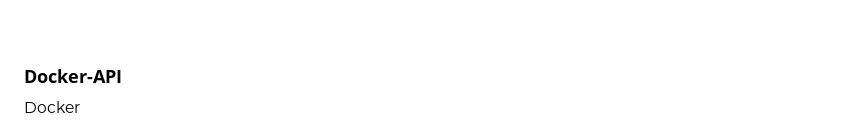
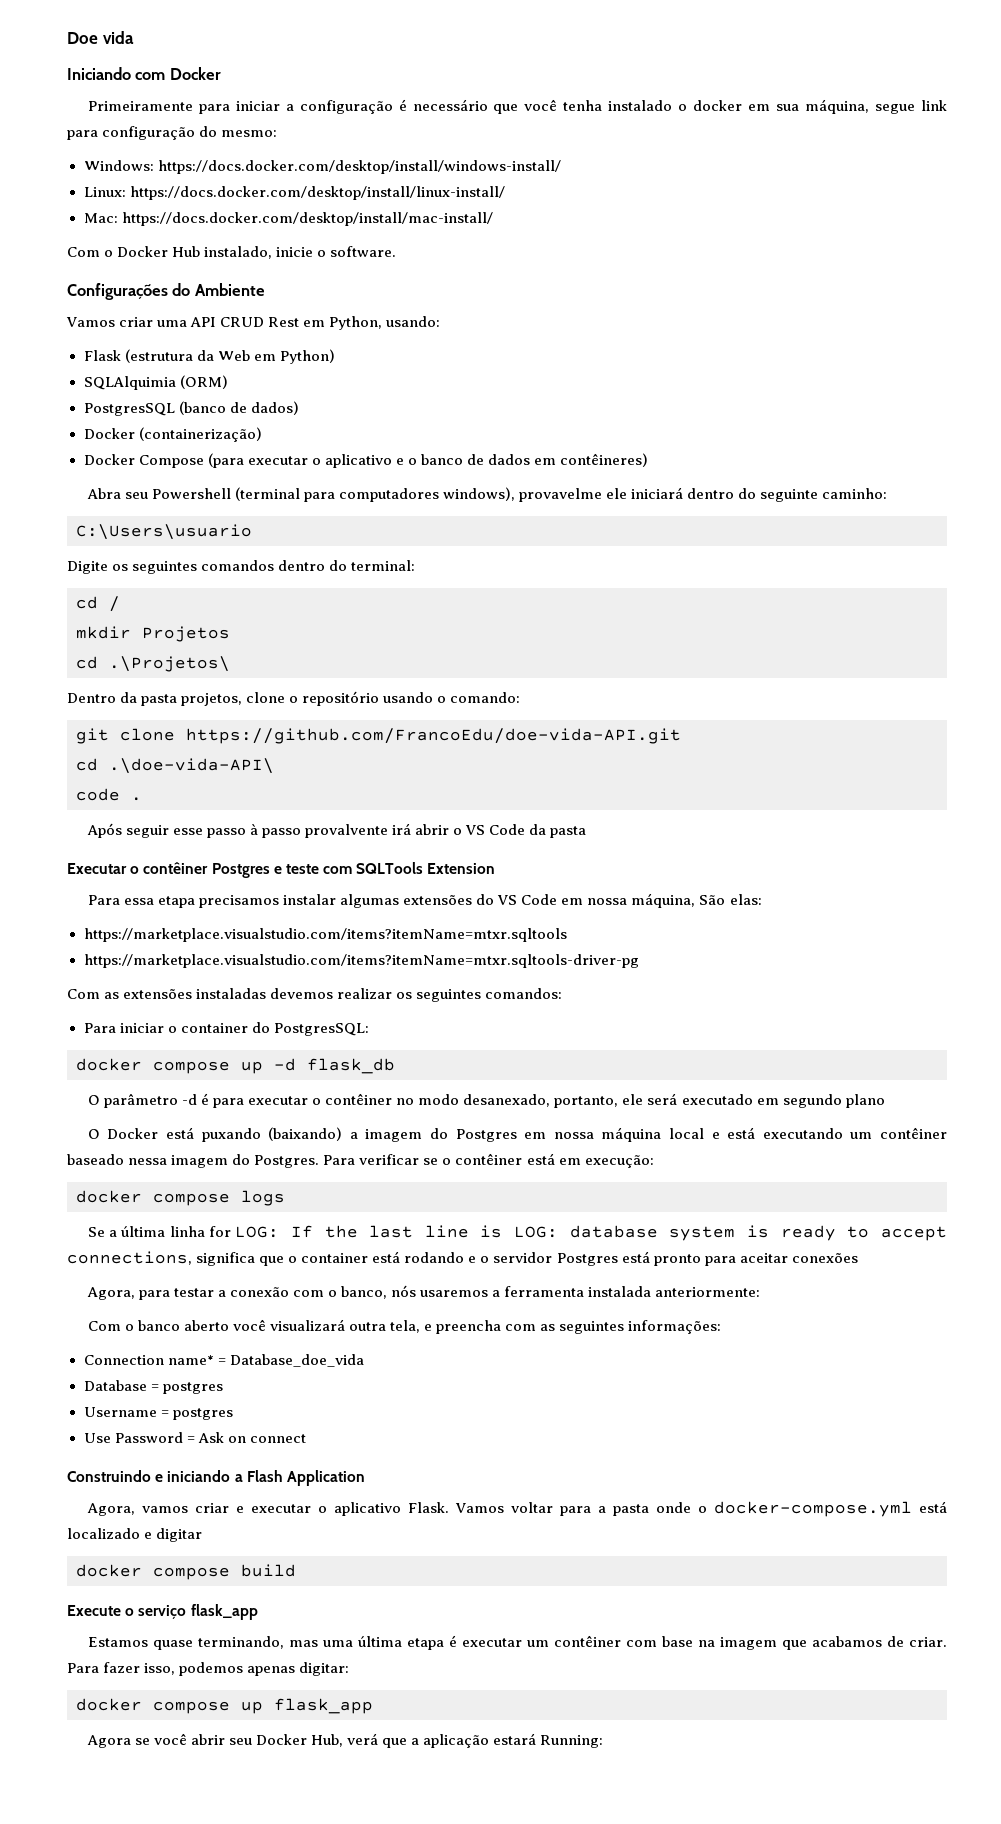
- Docker-API
- Docker
+ Doe vida
+ Iniciando com Docker
+ Primeiramente para iniciar a configuração é necessário que você tenha instalado o docker em sua máquina, segue link para configuração do mesmo:
+ Windows: https://docs.docker.com/desktop/install/windows-install/
+ Linux: https://docs.docker.com/desktop/install/linux-install/
+ Mac: https://docs.docker.com/desktop/install/mac-install/
+ Com o Docker Hub instalado, inicie o software.
+ Configurações do Ambiente
+ Vamos criar uma API CRUD Rest em Python, usando:
+ Flask (estrutura da Web em Python)
+ SQLAlquimia (ORM)
+ PostgresSQL (banco de dados)
+ Docker (containerização)
+ Docker Compose (para executar o aplicativo e o banco de dados em contêineres)
+ Abra seu Powershell (terminal para computadores windows), provavelme ele iniciará dentro do seguinte caminho:
+ C:\Users\usuario
+ Digite os seguintes comandos dentro do terminal:
+ cd /
+ mkdir Projetos
+ cd .\Projetos\
+ Dentro da pasta projetos, clone o repositório usando o comando:
+ git clone https://github.com/FrancoEdu/doe-vida-API.git
+ cd .\doe-vida-API\
+ code .
+ Após seguir esse passo à passo provalvente irá abrir o VS Code da pasta
+ Executar o contêiner Postgres e teste com SQLTools Extension
+ Para essa etapa precisamos instalar algumas extensões do VS Code em nossa máquina, São elas:
+ https://marketplace.visualstudio.com/items?itemName=mtxr.sqltools
+ https://marketplace.visualstudio.com/items?itemName=mtxr.sqltools-driver-pg
+ Com as extensões instaladas devemos realizar os seguintes comandos:
+ Para iniciar o container do PostgresSQL:
+ docker compose up -d flask_db
+ O parâmetro -d é para executar o contêiner no modo desanexado, portanto, ele será executado em segundo plano
+ O Docker está puxando (baixando) a imagem do Postgres em nossa máquina local e está executando um contêiner baseado nessa imagem do Postgres. Para verificar se o contêiner está em execução:
+ docker compose logs
+ Se a última linha for LOG: If the last line is LOG: database system is ready to accept connections, significa que o container está rodando e o servidor Postgres está pronto para aceitar conexões
+ Agora, para testar a conexão com o banco, nós usaremos a ferramenta instalada anteriormente:
+ Com o banco aberto você visualizará outra tela, e preencha com as seguintes informações:
+ Connection name* = Database_doe_vida
+ Database = postgres
+ Username = postgres
+ Use Password = Ask on connect
+ Construindo e iniciando a Flash Application
+ Agora, vamos criar e executar o aplicativo Flask. Vamos voltar para a pasta onde o docker-compose.yml está localizado e digitar
+ docker compose build
+ Execute o serviço flask_app
+ Estamos quase terminando, mas uma última etapa é executar um contêiner com base na imagem que acabamos de criar. Para fazer isso, podemos apenas digitar:
+ docker compose up flask_app
+ Agora se você abrir seu Docker Hub, verá que a aplicação estará Running:

